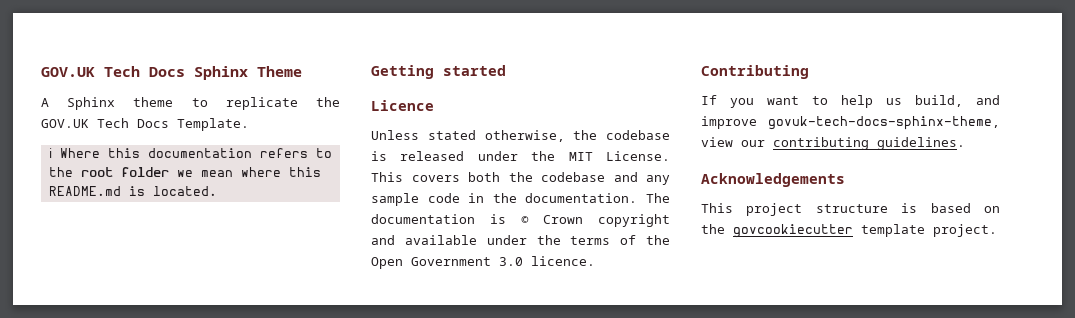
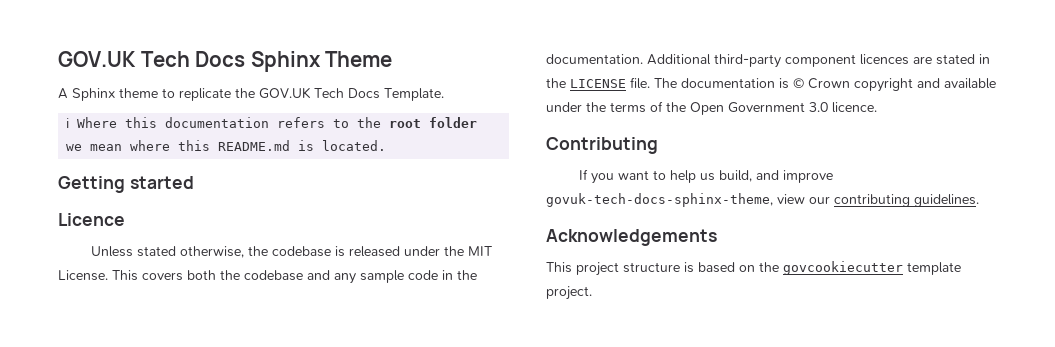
+ Additional third-party component licences are stated in the LICENSE file.

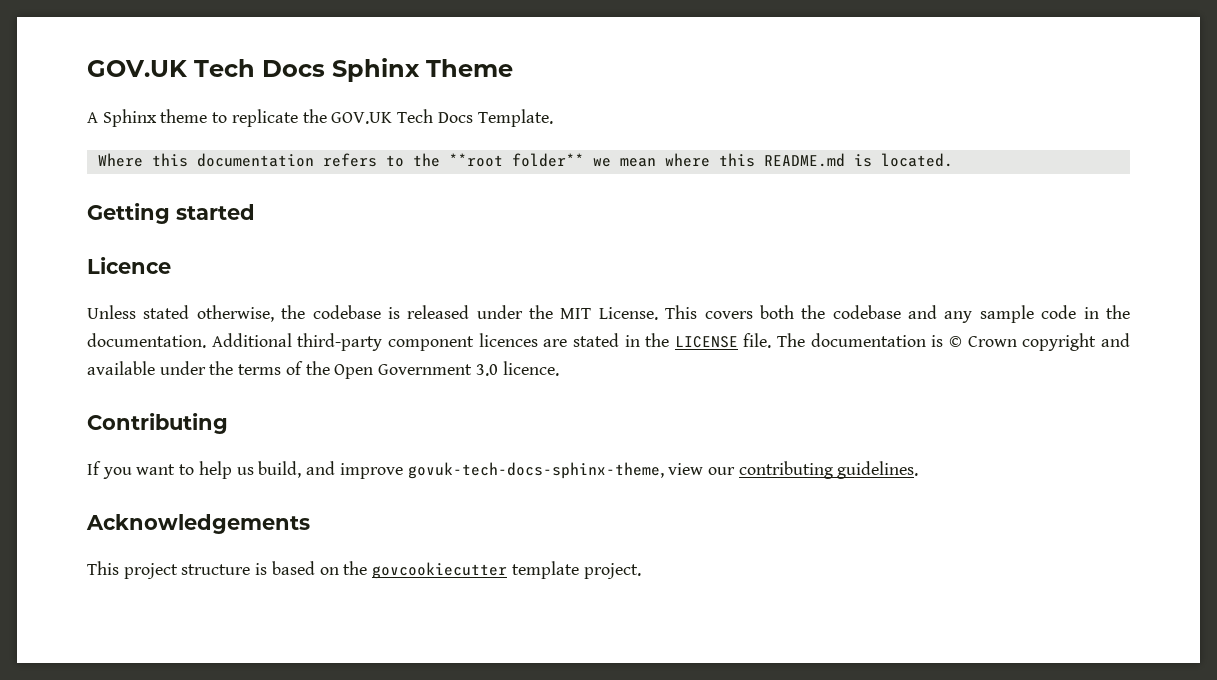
- ℹ Where this documentation refers to the root folder we mean where this README.md is located.
+ Where this documentation refers to the **root folder** we mean where this README.md is located.

